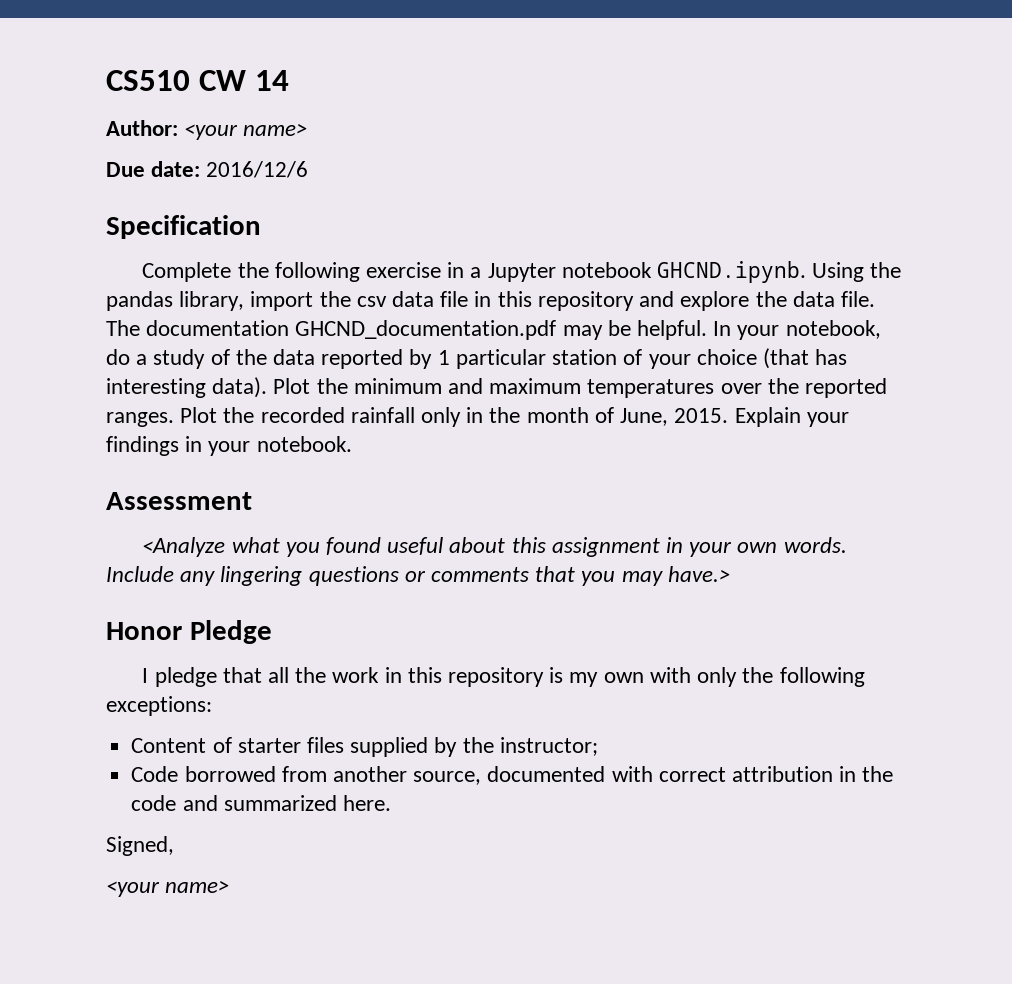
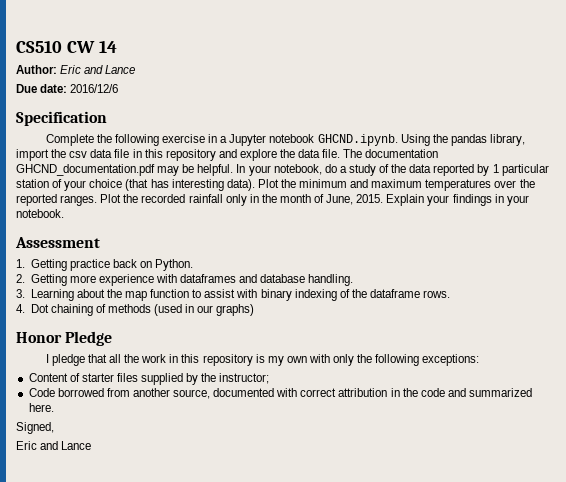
- Author: <your name>
+ Author: Eric and Lance
- <Analyze what you found useful about this assignment in your own words. Include any lingering questions or comments that you may have.>
+ 1. Getting practice back on Python.
+ 2. Getting more experience with dataframes and database handling.
+ 3. Learning about the map function to assist with binary indexing of the dataframe rows.
+ 4. Dot chaining of methods (used in our graphs)
  Signed,
- <your name>
+ Eric and Lance

